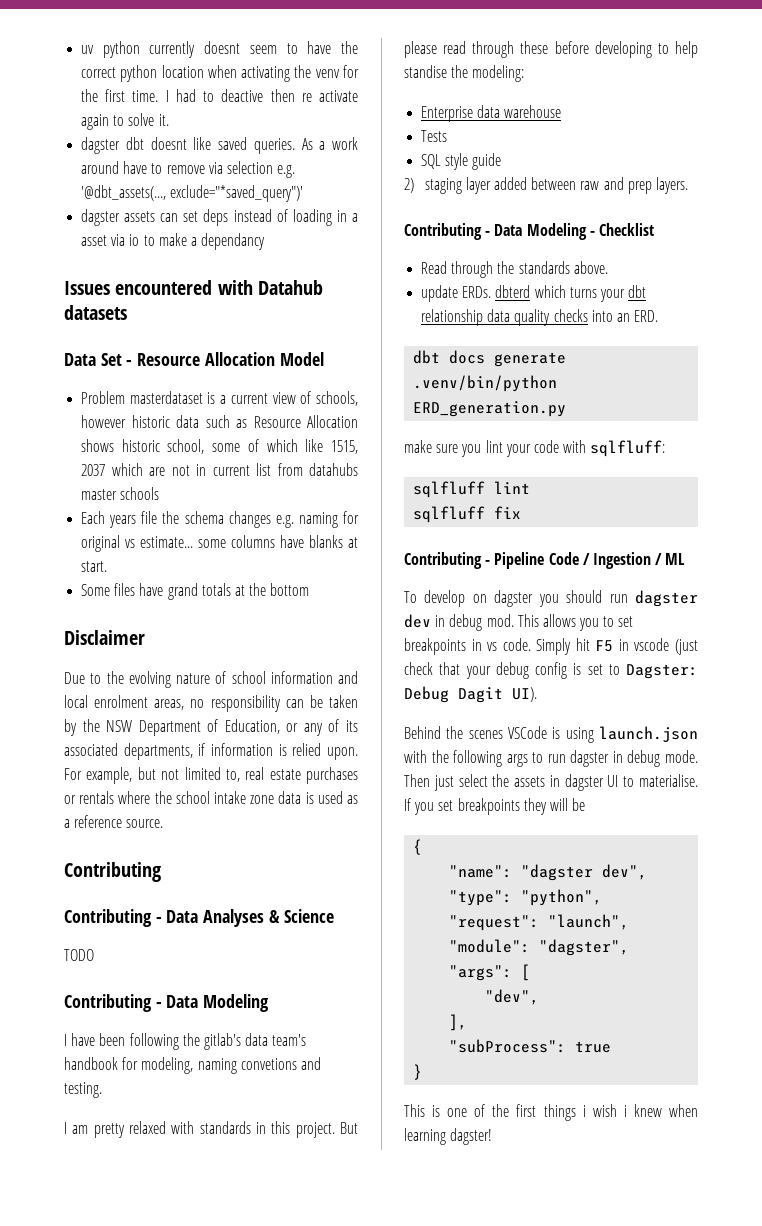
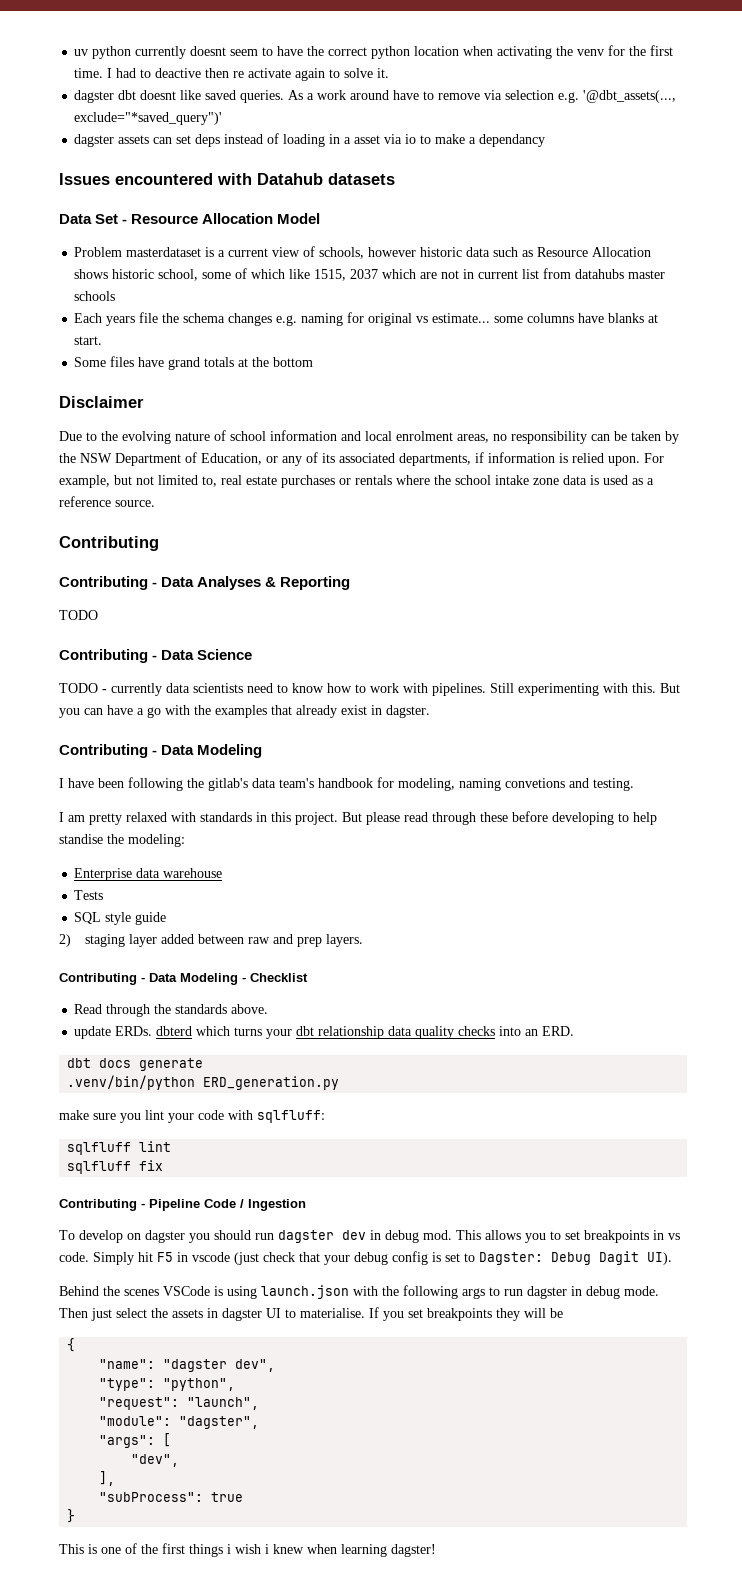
- Contributing - Data Analyses & Science
+ Contributing - Data Analyses & Reporting
  TODO
+ Contributing - Data Science
+ TODO - currently data scientists need to know how to work with pipelines. Still experimenting with this. But you can have a go with the examples that already exist in dagster.
- Contributing - Pipeline Code / Ingestion / ML
+ Contributing - Pipeline Code / Ingestion

